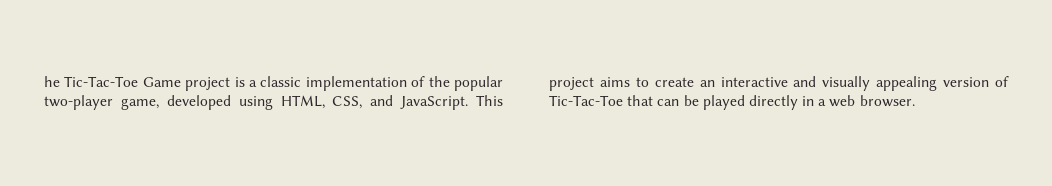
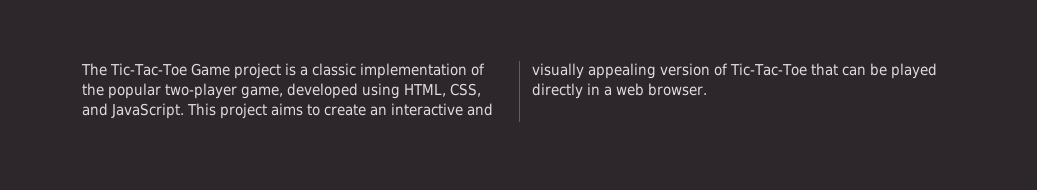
- he Tic-Tac-Toe Game project is a classic implementation of the popular two-player game, developed using HTML, CSS, and JavaScript.
+ The Tic-Tac-Toe Game project is a classic implementation of the popular two-player game, developed using HTML, CSS, and JavaScript.

